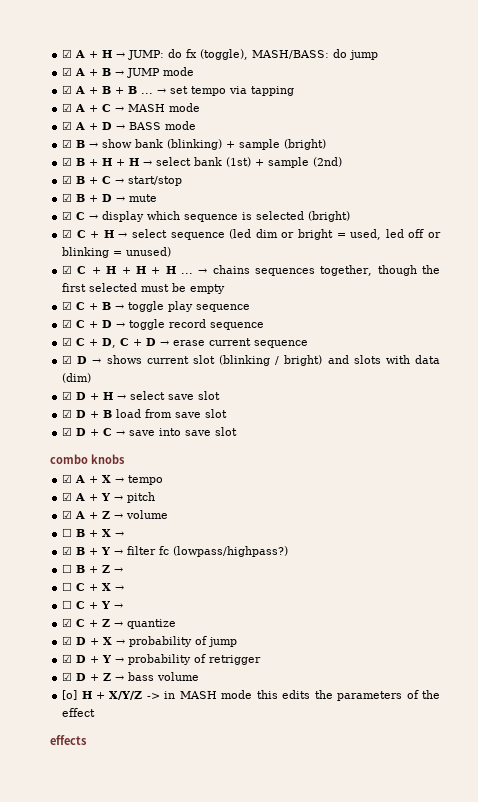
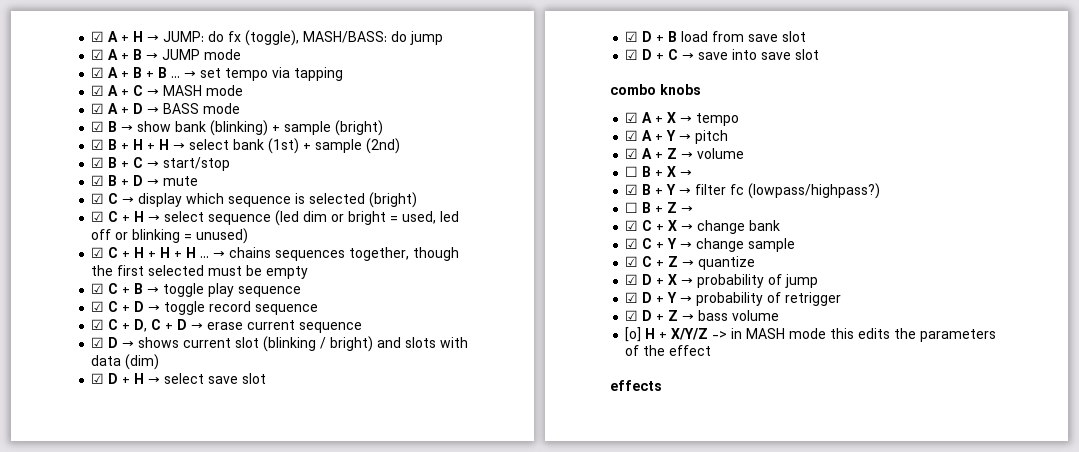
- ☐ C + X →
- ☐ C + Y →
+ ☑ C + X → change bank
+ ☑ C + Y → change sample

